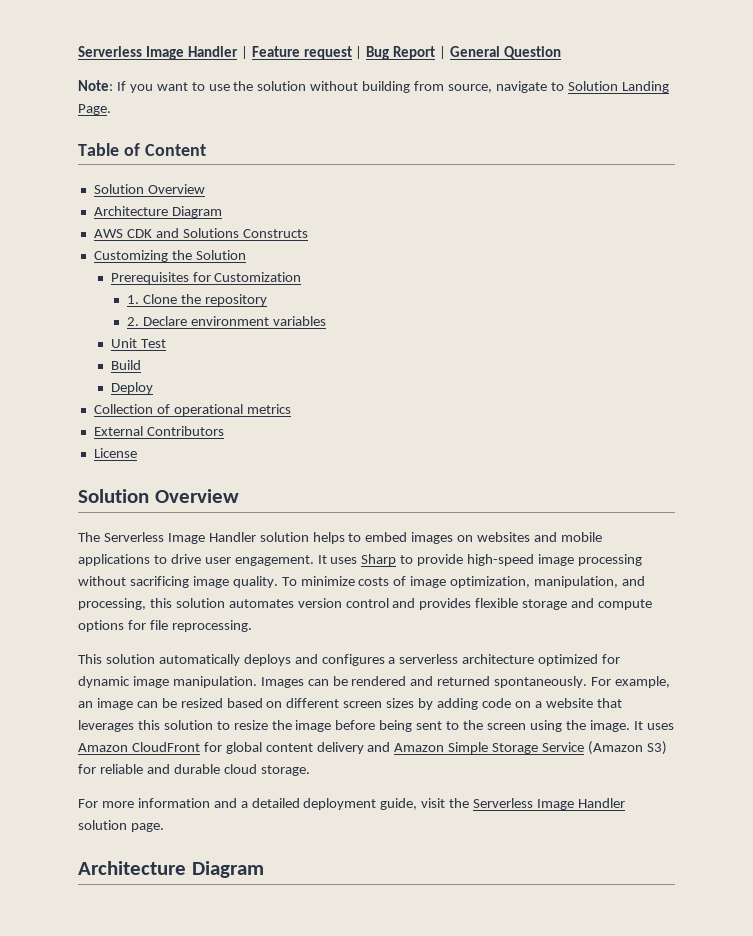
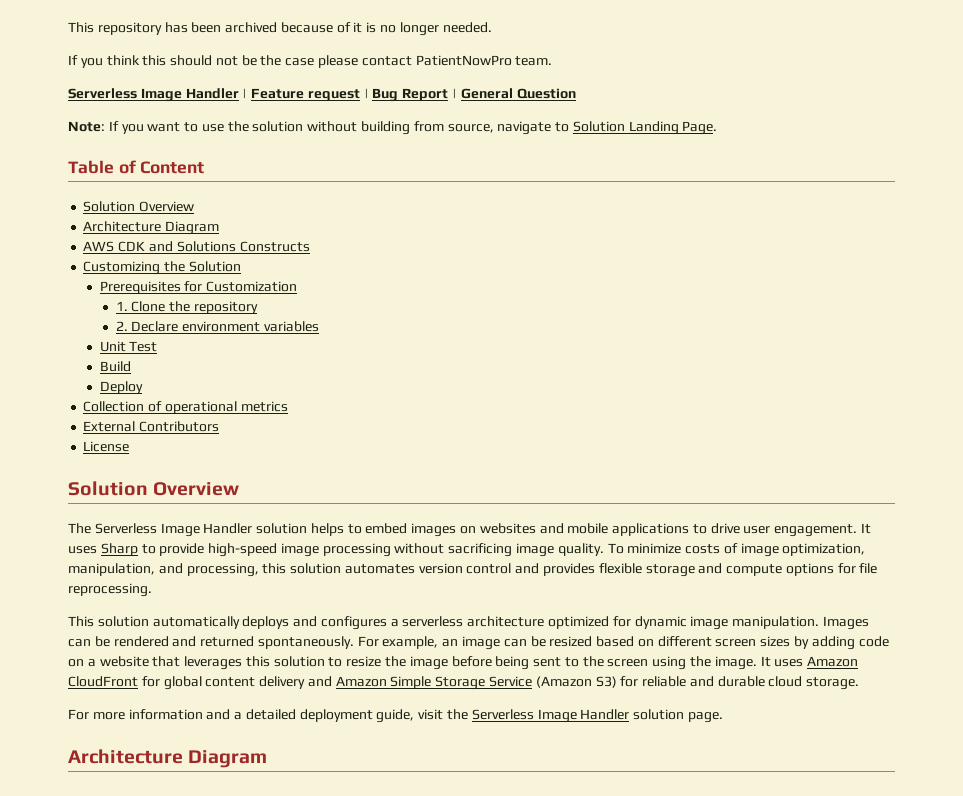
+ This repository has been archived because of it is no longer needed.
+ If you think this should not be the case please contact PatientNowPro team.

